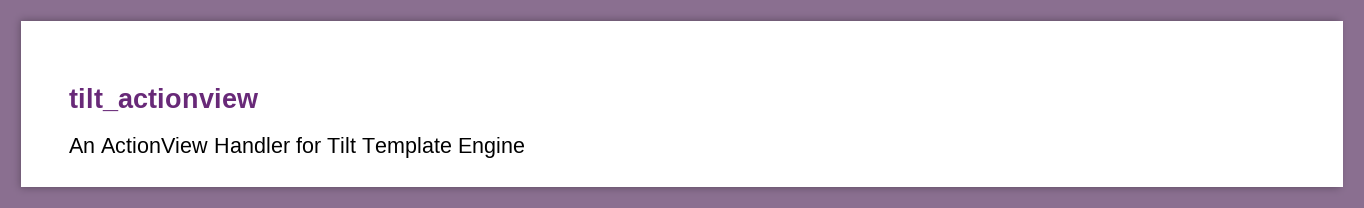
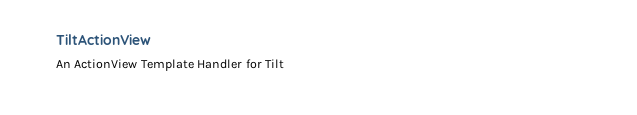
- tilt_actionview
+ TiltActionView
- An ActionView Handler for Tilt Template Engine
+ An ActionView Template Handler for Tilt

